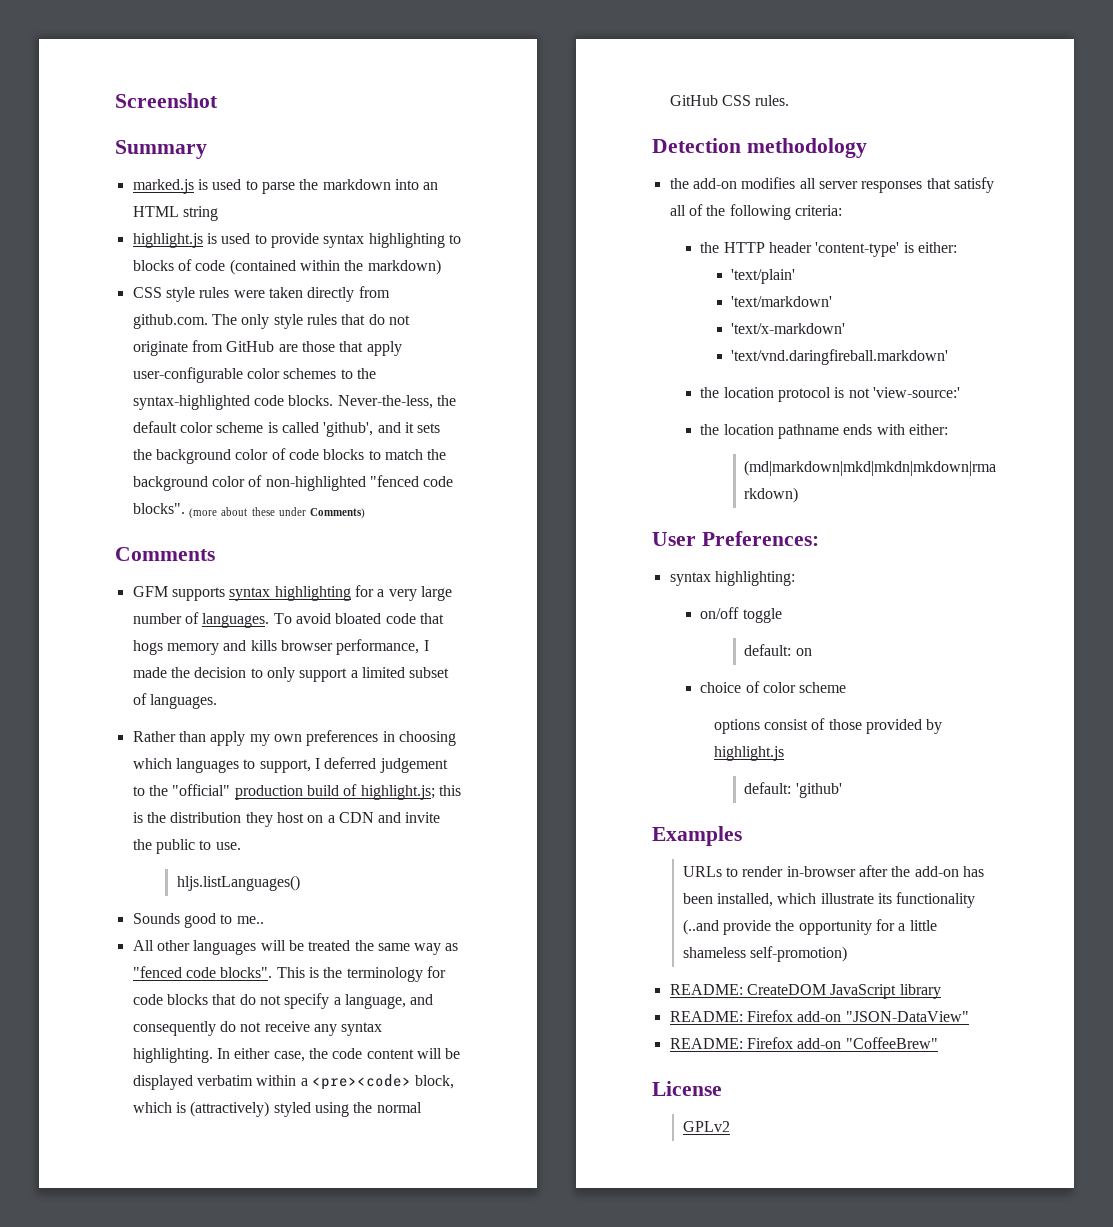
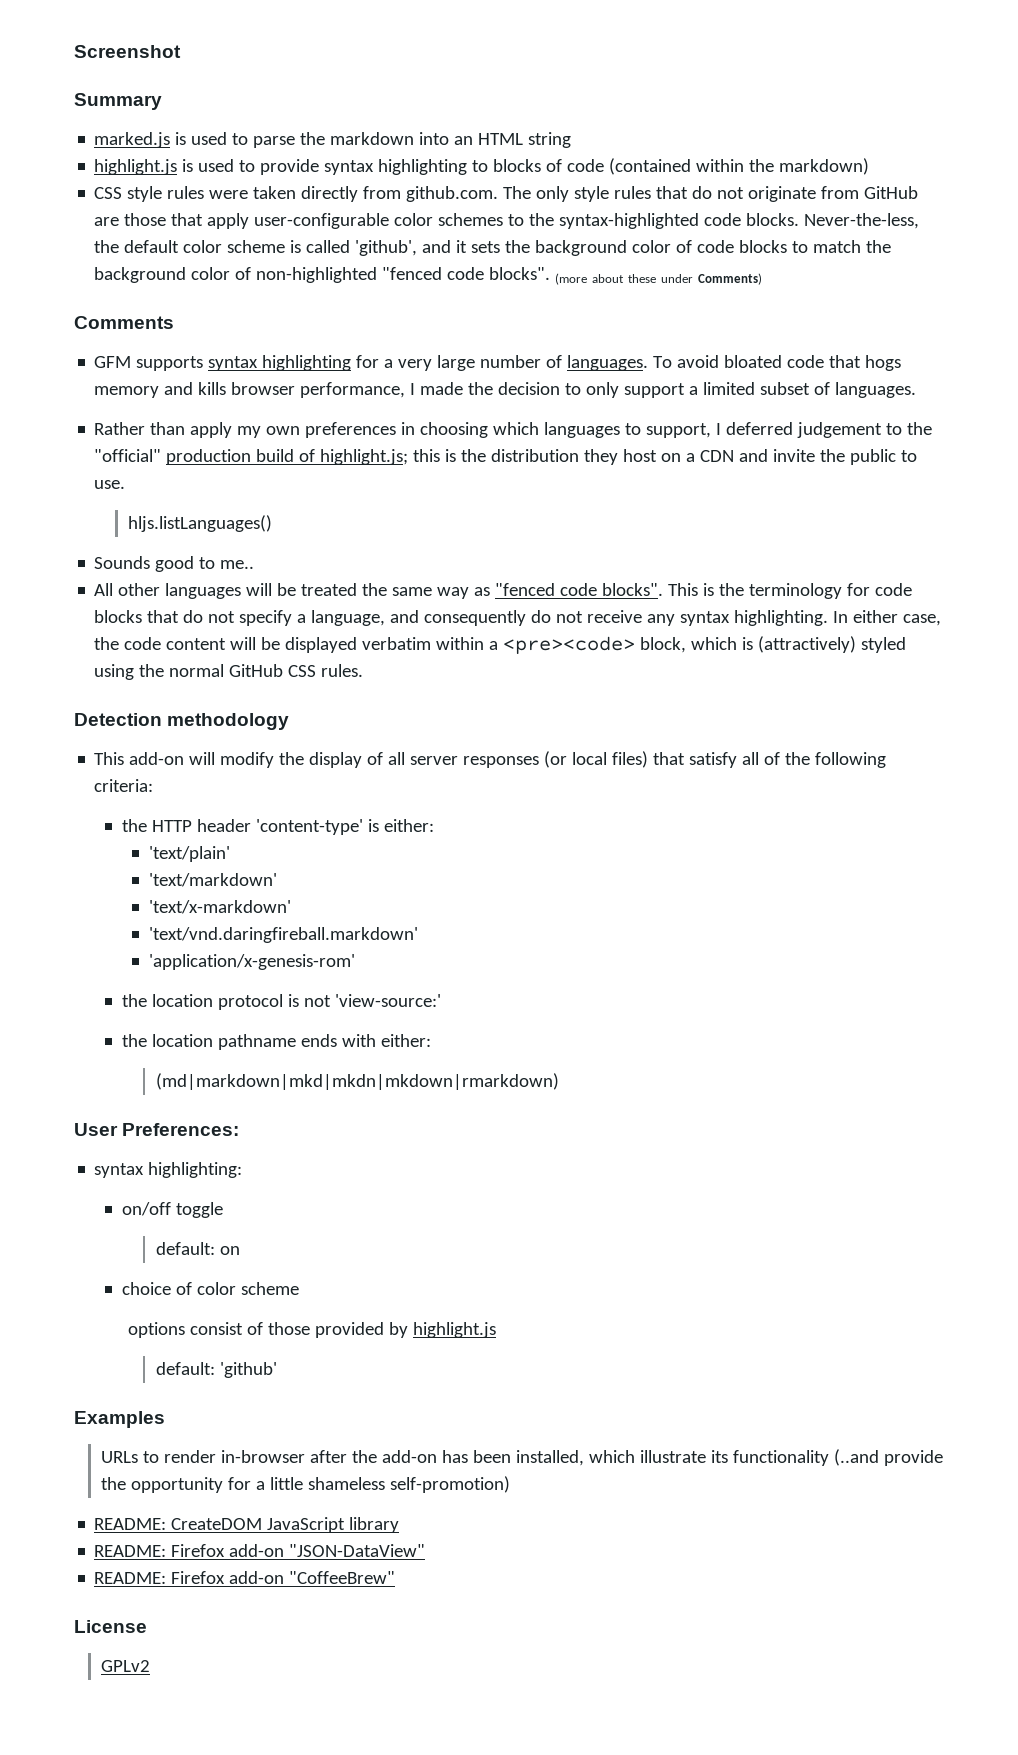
- the add-on modifies all server responses that satisfy all of the following criteria:
+ This add-on will modify the display of all server responses (or local files) that satisfy all of the following criteria:
+ 'application/x-genesis-rom'

